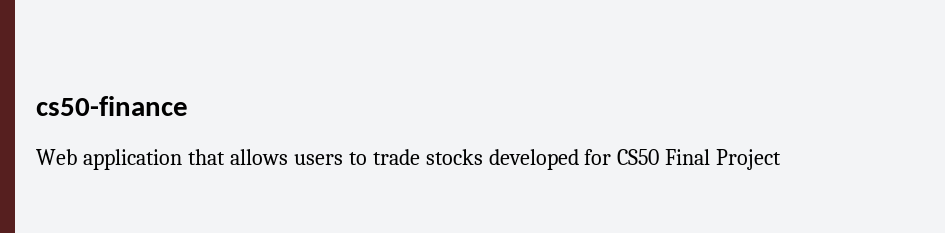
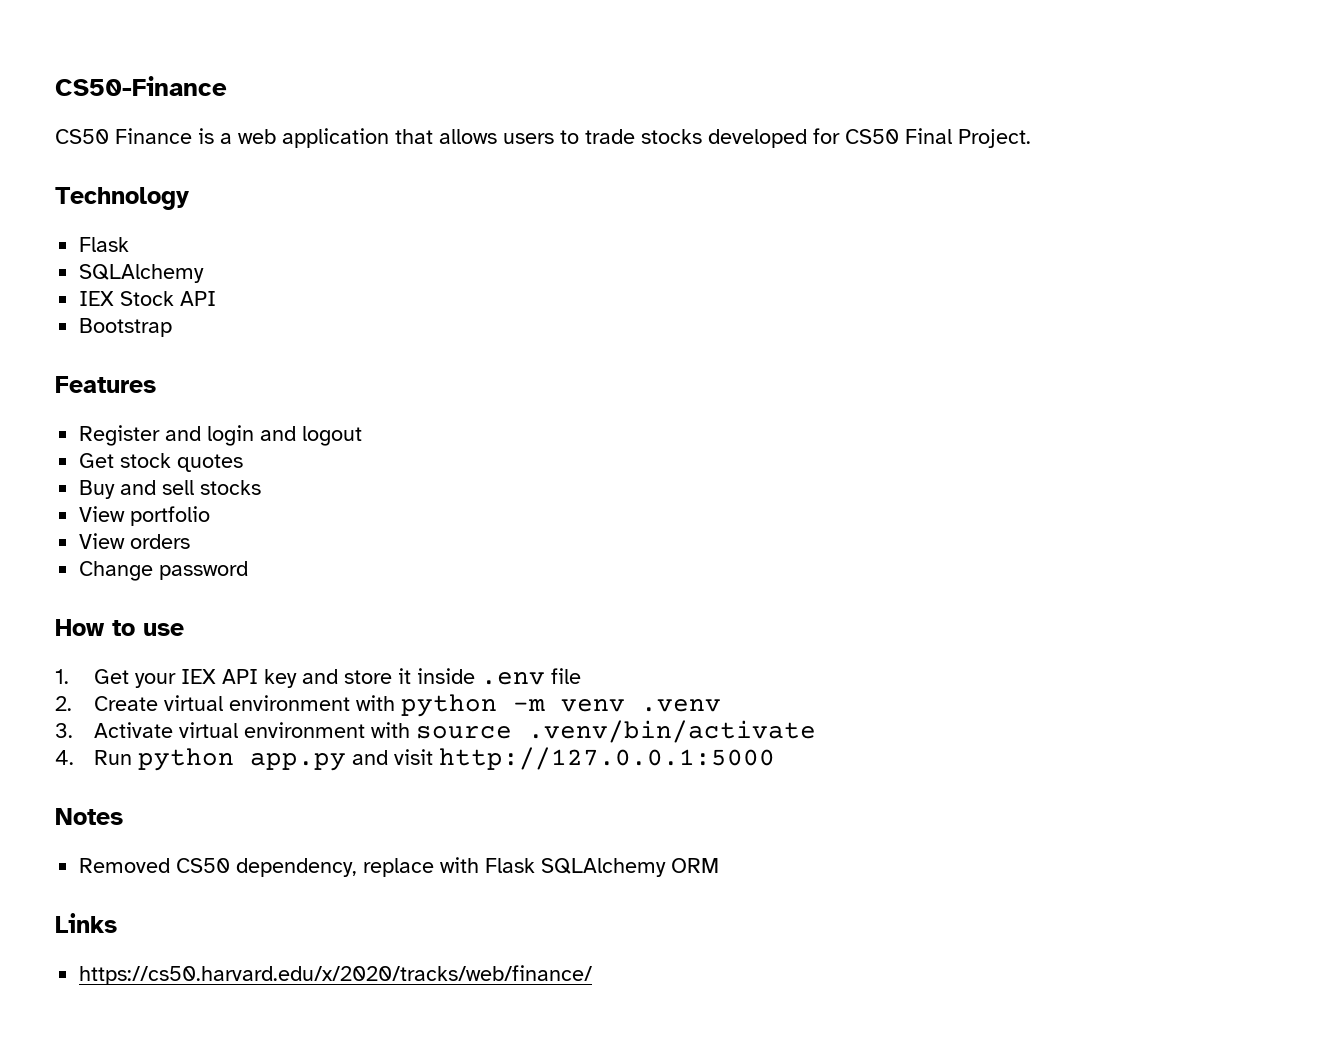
- cs50-finance
- Web application that allows users to trade stocks developed for CS50 Final Project
+ CS50-Finance
+ CS50 Finance is a web application that allows users to trade stocks developed for CS50 Final Project.
+ Technology
+ Flask
+ SQLAlchemy
+ IEX Stock API
+ Bootstrap
+ Features
+ Register and login and logout
+ Get stock quotes
+ Buy and sell stocks
+ View portfolio
+ View orders
+ Change password
+ How to use
+ 1. Get your IEX API key and store it inside .env file
+ 2. Create virtual environment with python -m venv .venv
+ 3. Activate virtual environment with source .venv/bin/activate
+ 4. Run python app.py and visit http://127.0.0.1:5000
+ Notes
+ Removed CS50 dependency, replace with Flask SQLAlchemy ORM
+ Links
+ https://cs50.harvard.edu/x/2020/tracks/web/finance/

